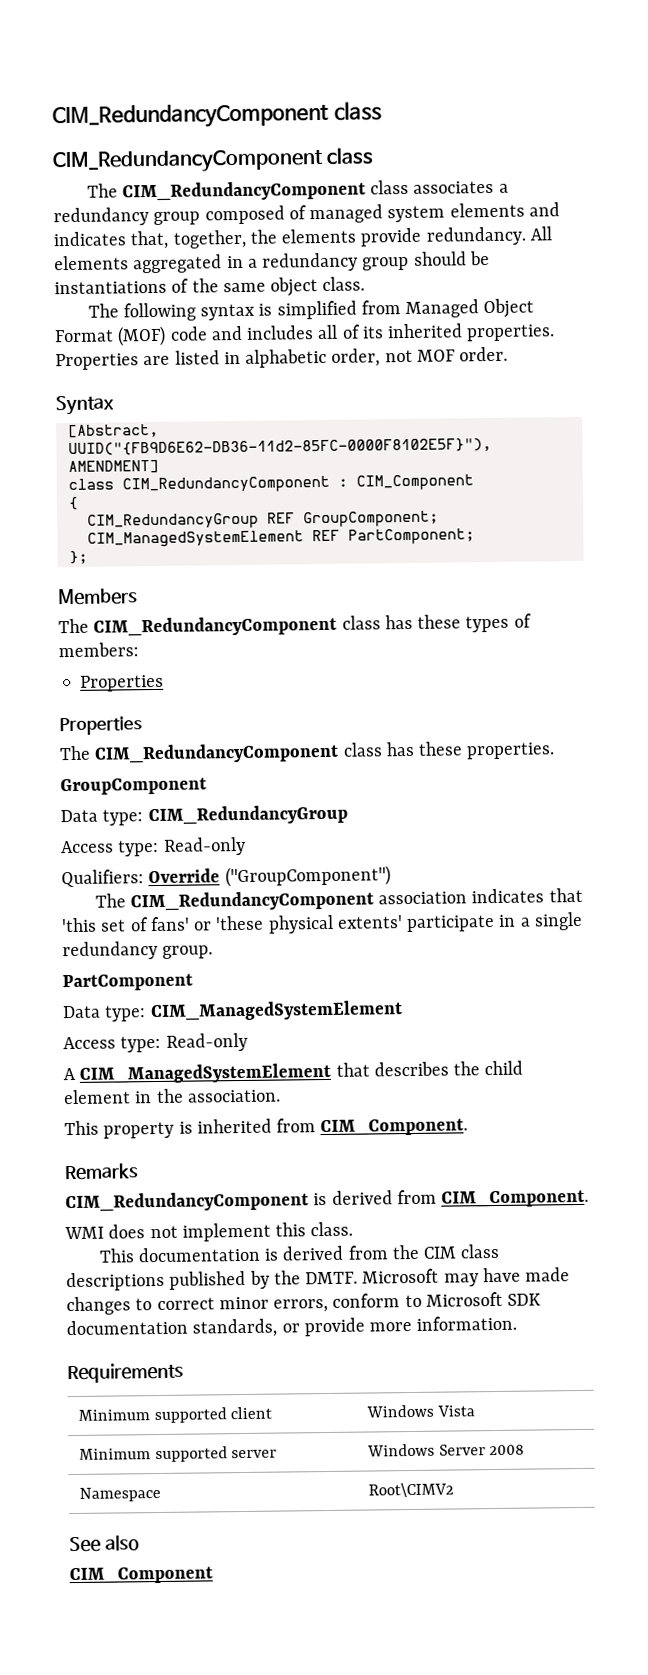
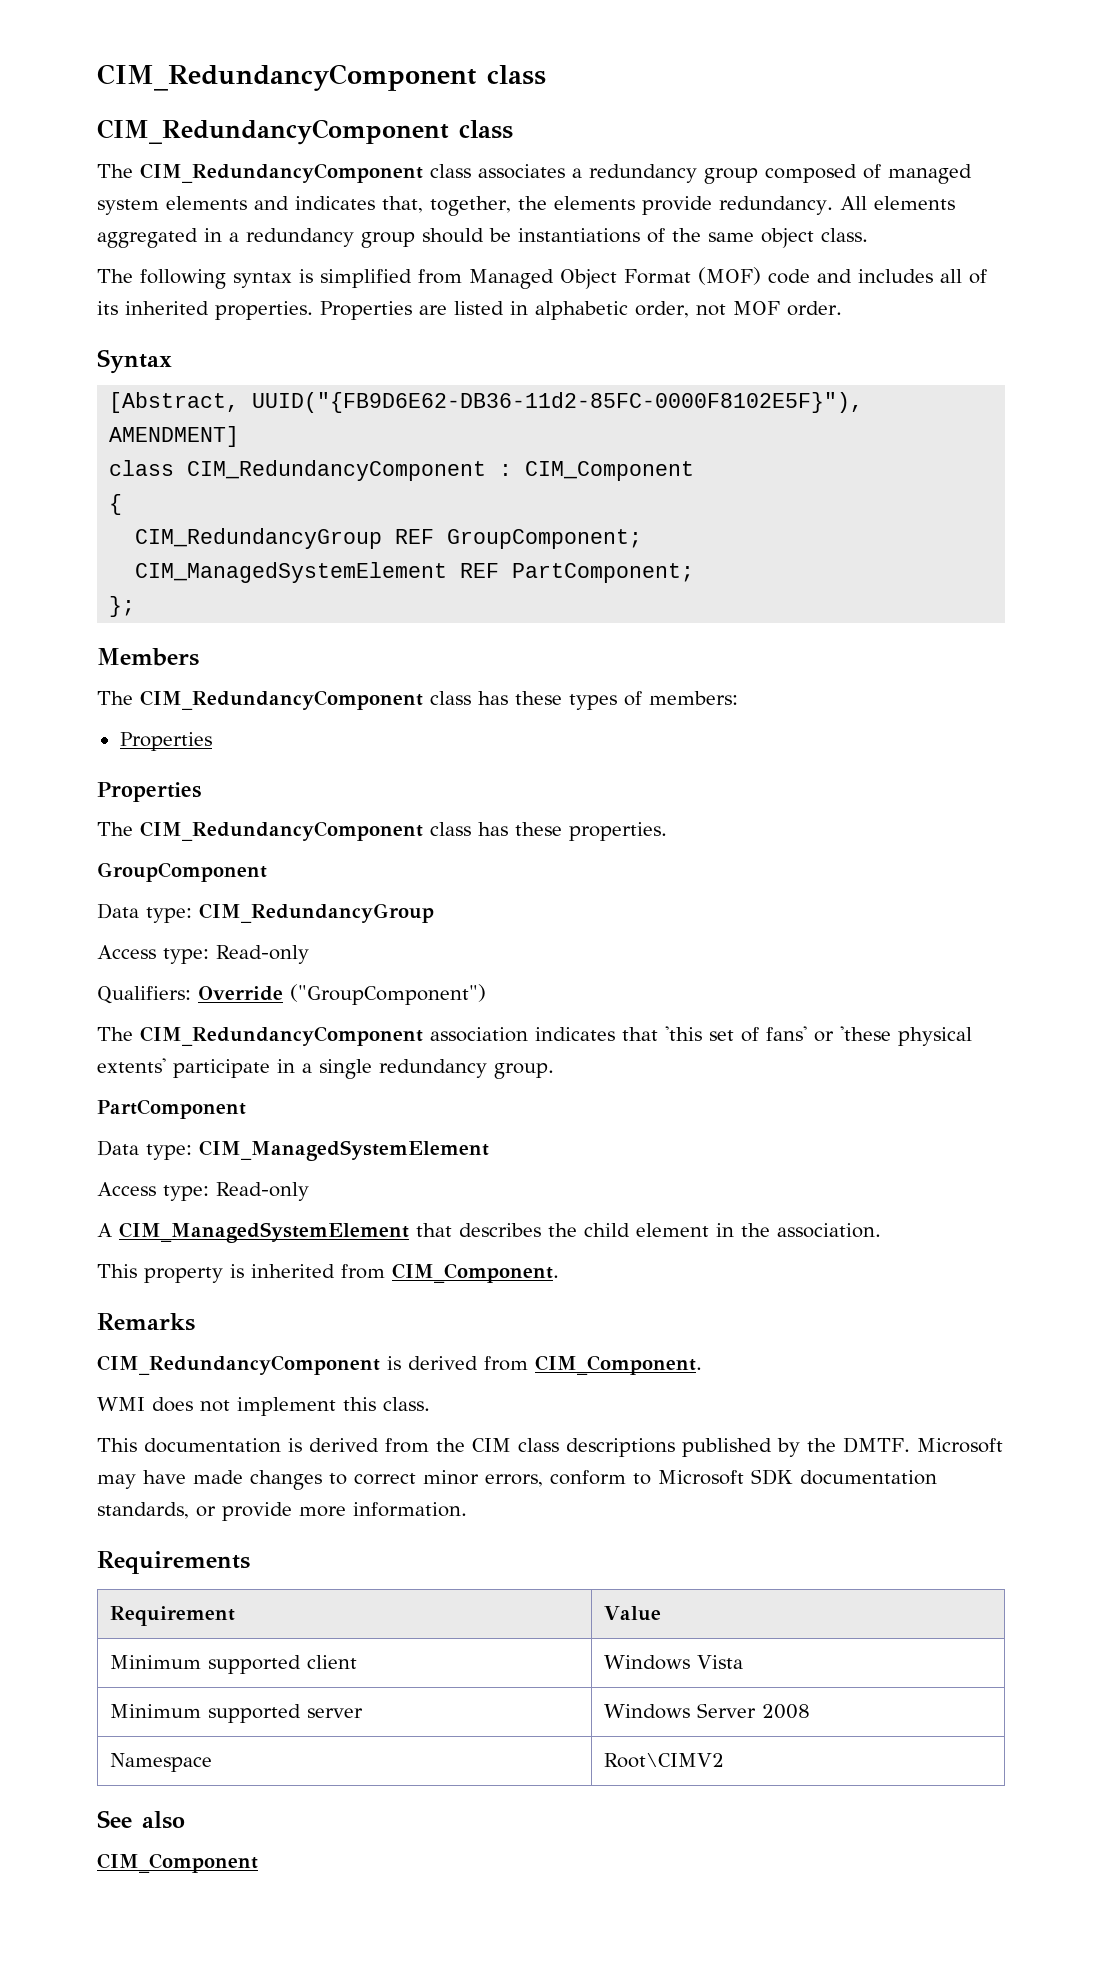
+ Requirement | Value

